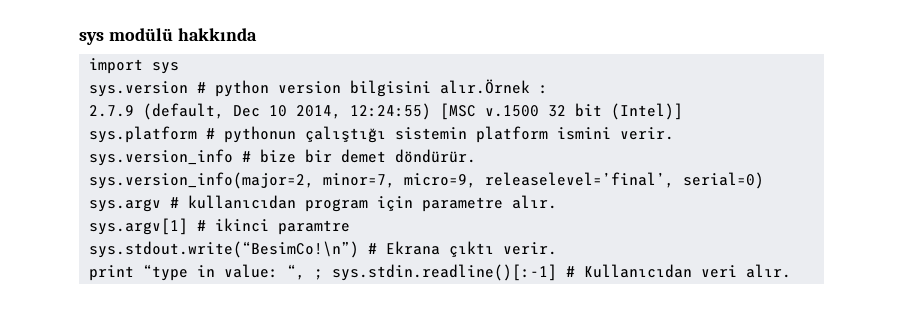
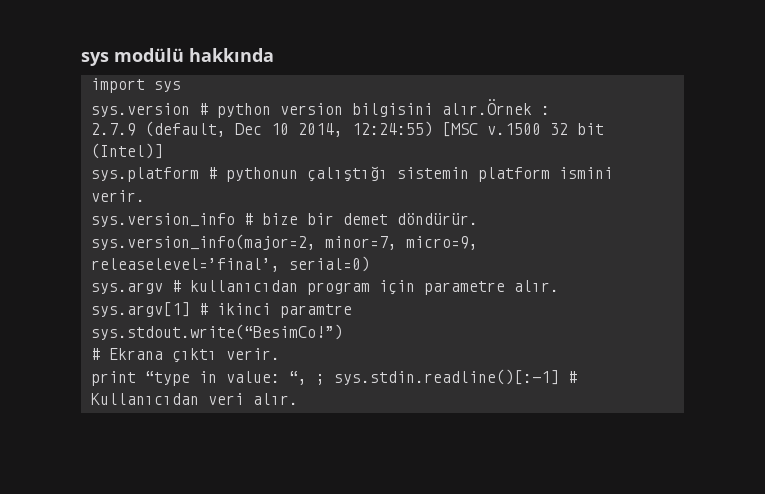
- sys.stdout.write(“BesimCo!\n”) # Ekrana çıktı verir.
+ sys.stdout.write(“BesimCo!”)
+ # Ekrana çıktı verir.

